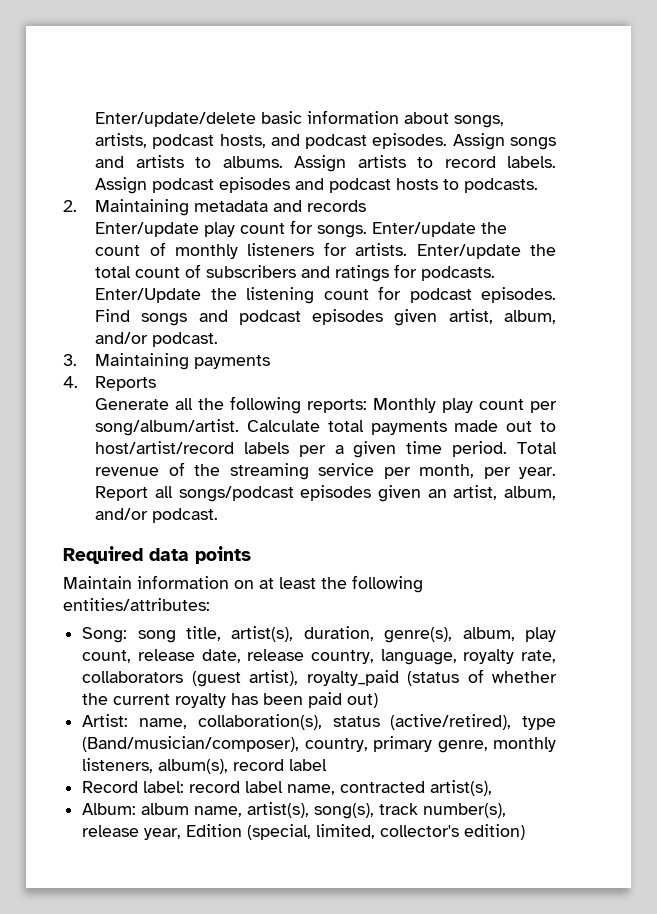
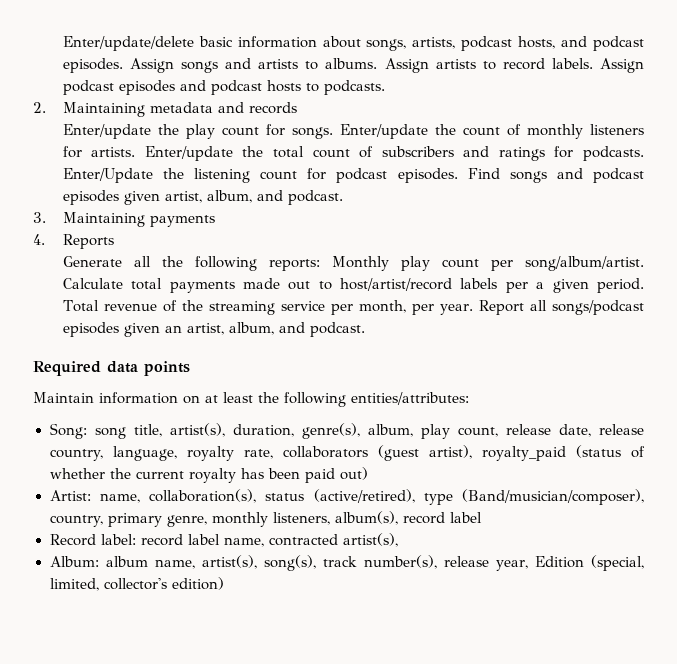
- Enter/update play count for songs.
+ Enter/update the play count for songs.
- Find songs and podcast episodes given artist, album, and/or podcast.
+ Find songs and podcast episodes given artist, album, and podcast.
- Calculate total payments made out to host/artist/record labels per a given time period.
+ Calculate total payments made out to host/artist/record labels per a given period.
- Report all songs/podcast episodes given an artist, album, and/or podcast.
+ Report all songs/podcast episodes given an artist, album, and podcast.

